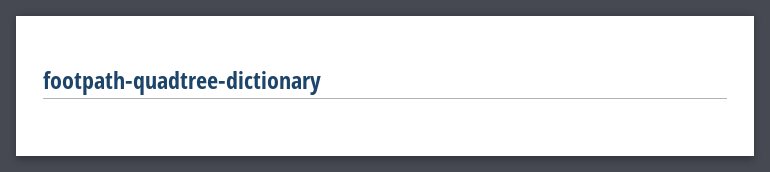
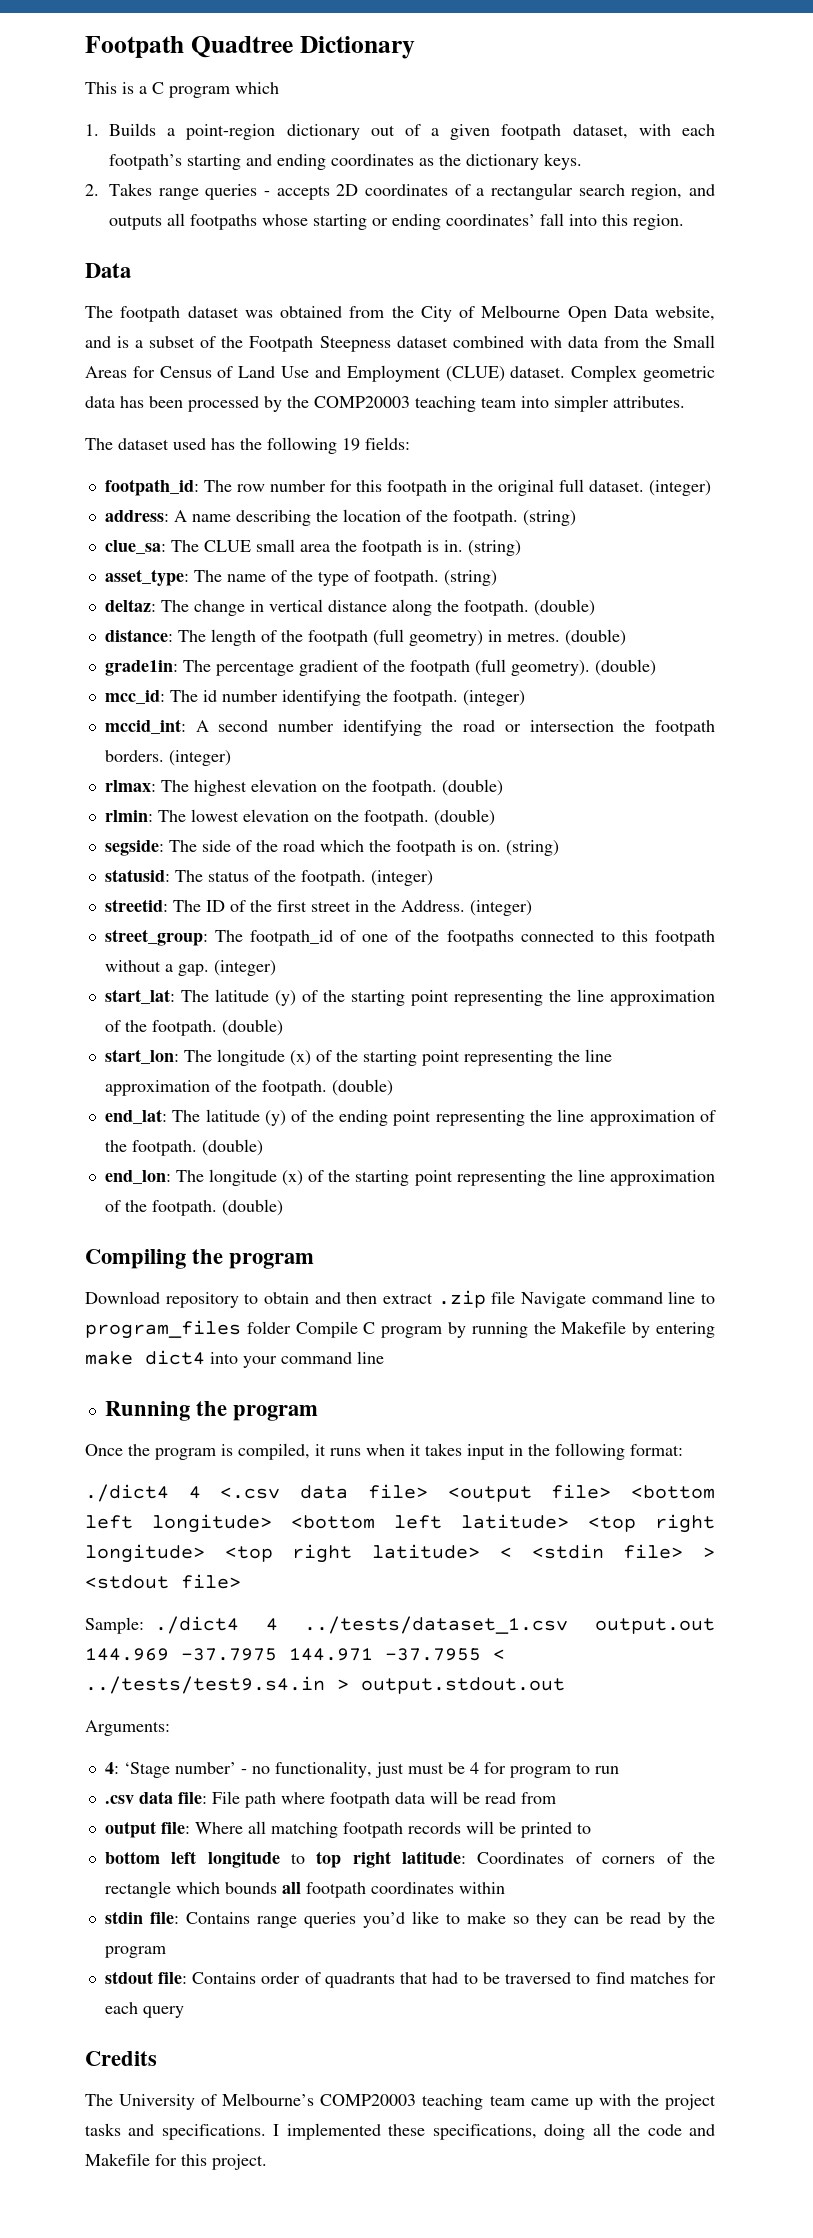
- footpath-quadtree-dictionary
+ Footpath Quadtree Dictionary
+ This is a C program which
+ 1. Builds a point-region dictionary out of a given footpath dataset, with each footpath’s starting and ending coordinates as the dictionary keys.
+ 2. Takes range queries - accepts 2D coordinates of a rectangular search region, and outputs all footpaths whose starting or ending coordinates’ fall into this region.
+ Data
+ The footpath dataset was obtained from the City of Melbourne Open Data website, and is a subset of the Footpath Steepness dataset combined with data from the Small Areas for Census of Land Use and Employment (CLUE) dataset. Complex geometric data has been processed by the COMP20003 teaching team into simpler attributes.
+ The dataset used has the following 19 fields:
+ footpath_id: The row number for this footpath in the original full dataset. (integer)
+ address: A name describing the location of the footpath. (string)
+ clue_sa: The CLUE small area the footpath is in. (string)
+ asset_type: The name of the type of footpath. (string)
+ deltaz: The change in vertical distance along the footpath. (double)
+ distance: The length of the footpath (full geometry) in metres. (double)
+ grade1in: The percentage gradient of the footpath (full geometry). (double)
+ mcc_id: The id number identifying the footpath. (integer)
+ mccid_int: A second number identifying the road or intersection the footpath borders. (integer)
+ rlmax: The highest elevation on the footpath. (double)
+ rlmin: The lowest elevation on the footpath. (double)
+ segside: The side of the road which the footpath is on. (string)
+ statusid: The status of the footpath. (integer)
+ streetid: The ID of the first street in the Address. (integer)
+ street_group: The footpath_id of one of the footpaths connected to this footpath without a gap. (integer)
+ start_lat: The latitude (y) of the starting point representing the line approximation of the footpath. (double)
+ start_lon: The longitude (x) of the starting point representing the line approximation of the footpath. (double)
+ end_lat: The latitude (y) of the ending point representing the line approximation of the footpath. (double)
+ end_lon: The longitude (x) of the starting point representing the line approximation of the footpath. (double)
+ Compiling the program
+ Download repository to obtain and then extract .zip file Navigate command line to program_files folder Compile C program by running the Makefile by entering make dict4 into your command line
+ Running the program
+ Once the program is compiled, it runs when it takes input in the following format:
+ ./dict4 4 <.csv data file> <output file> <bottom left longitude> <bottom left latitude> <top right longitude> <top right latitude> < <stdin file> > <stdout file>
+ Sample: ./dict4 4 ../tests/dataset_1.csv output.out 144.969 -37.7975 144.971 -37.7955 < ../tests/test9.s4.in > output.stdout.out
+ Arguments:
+ 4: ‘Stage number’ - no functionality, just must be 4 for program to run
+ .csv data file: File path where footpath data will be read from
+ output file: Where all matching footpath records will be printed to
+ bottom left longitude to top right latitude: Coordinates of corners of the rectangle which bounds all footpath coordinates within
+ stdin file: Contains range queries you’d like to make so they can be read by the program
+ stdout file: Contains order of quadrants that had to be traversed to find matches for each query
+ Credits
+ The University of Melbourne’s COMP20003 teaching team came up with the project tasks and specifications. I implemented these specifications, doing all the code and Makefile for this project.

